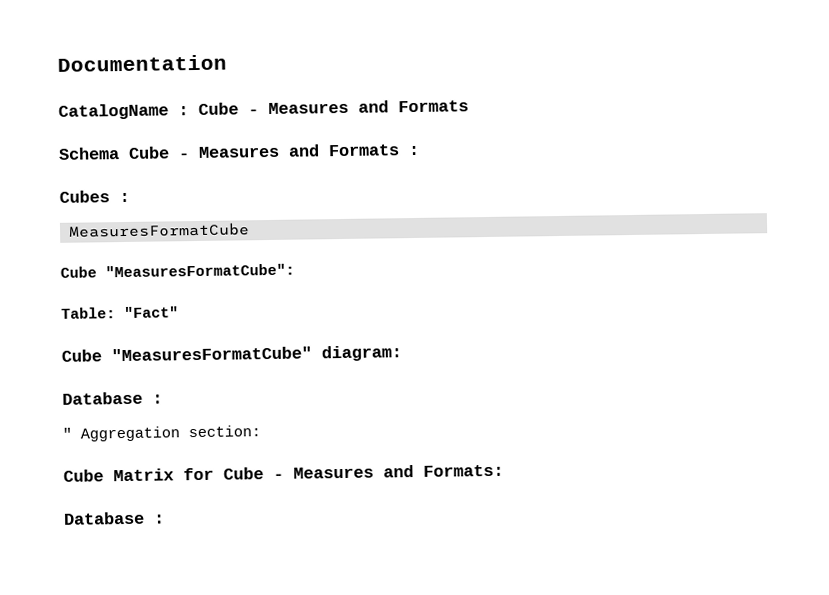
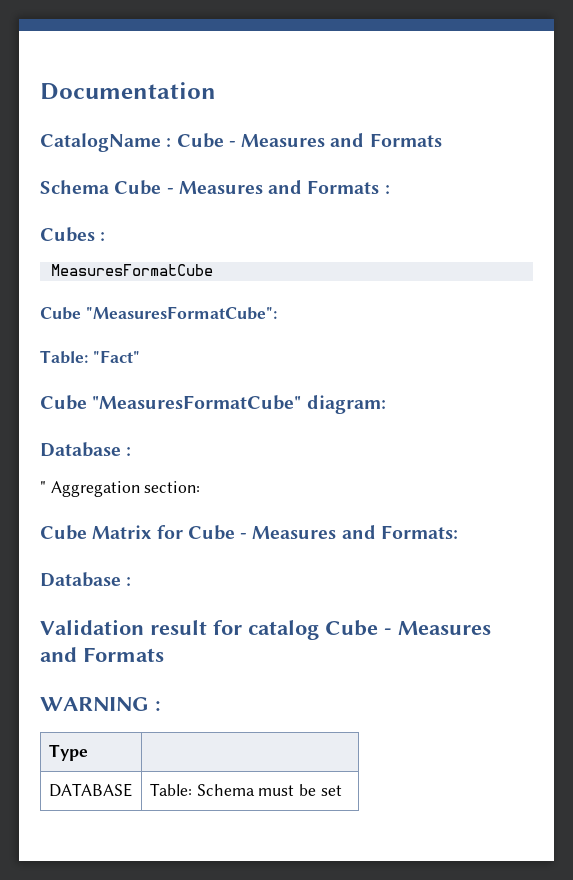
+ Validation result for catalog Cube - Measures and Formats
+ WARNING :
+ Type |
+ DATABASE | Table: Schema must be set

